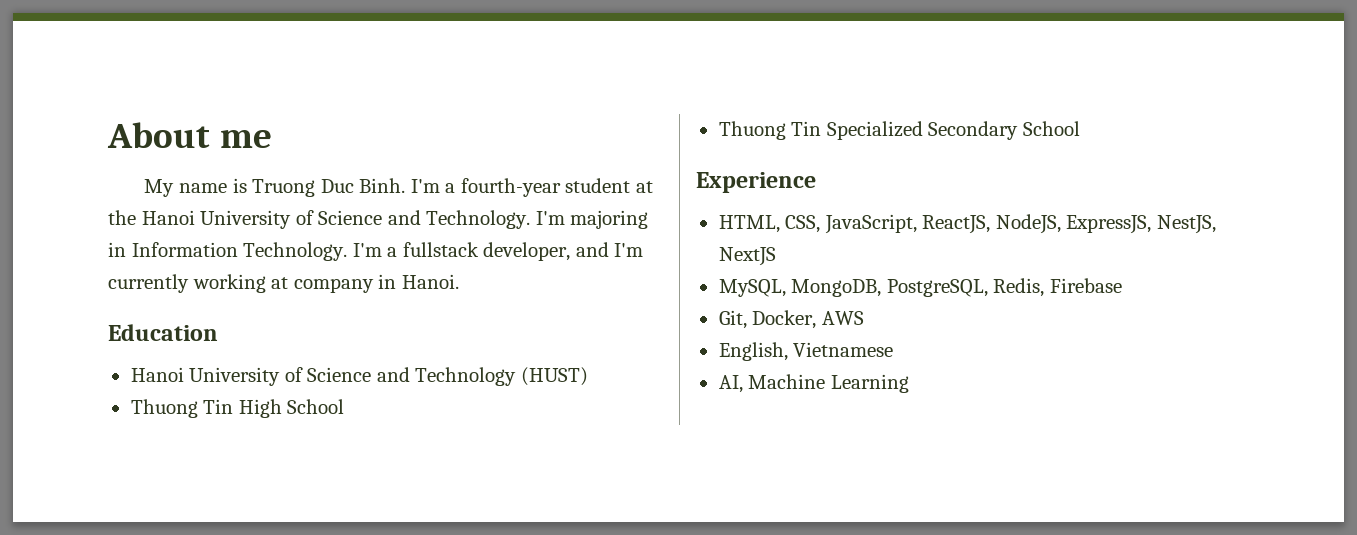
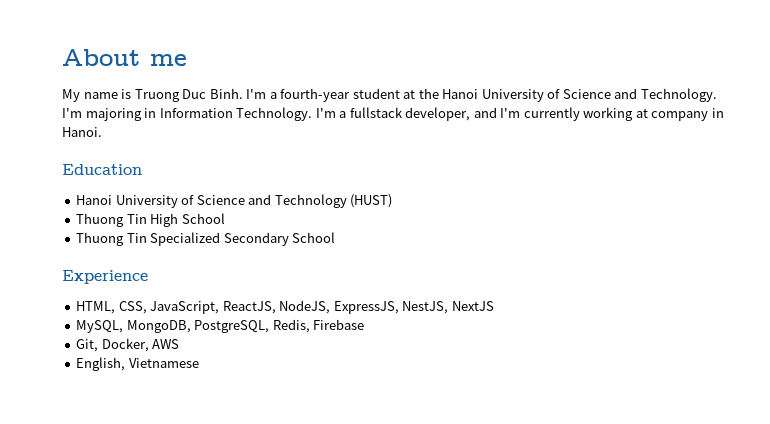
- AI, Machine Learning

